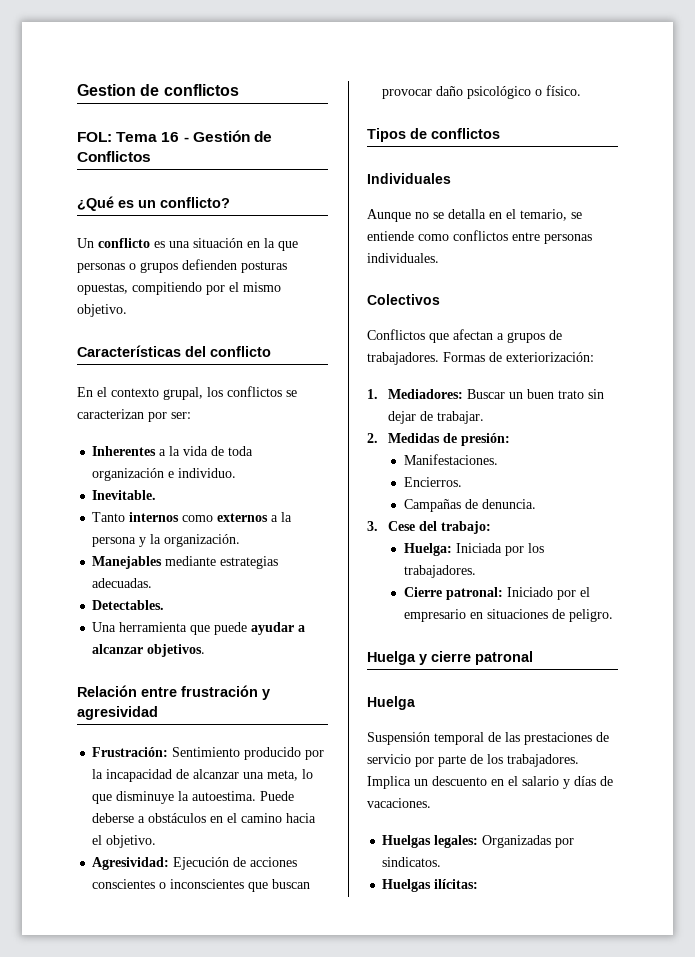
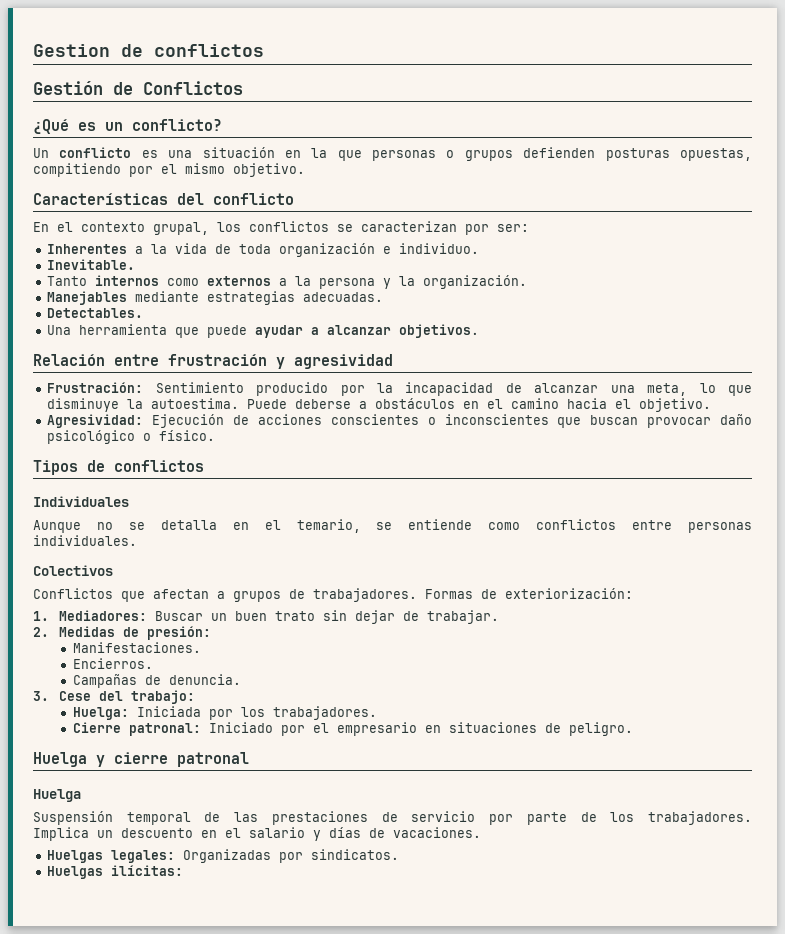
- FOL: Tema 16 - Gestión de Conflictos
+ Gestión de Conflictos

